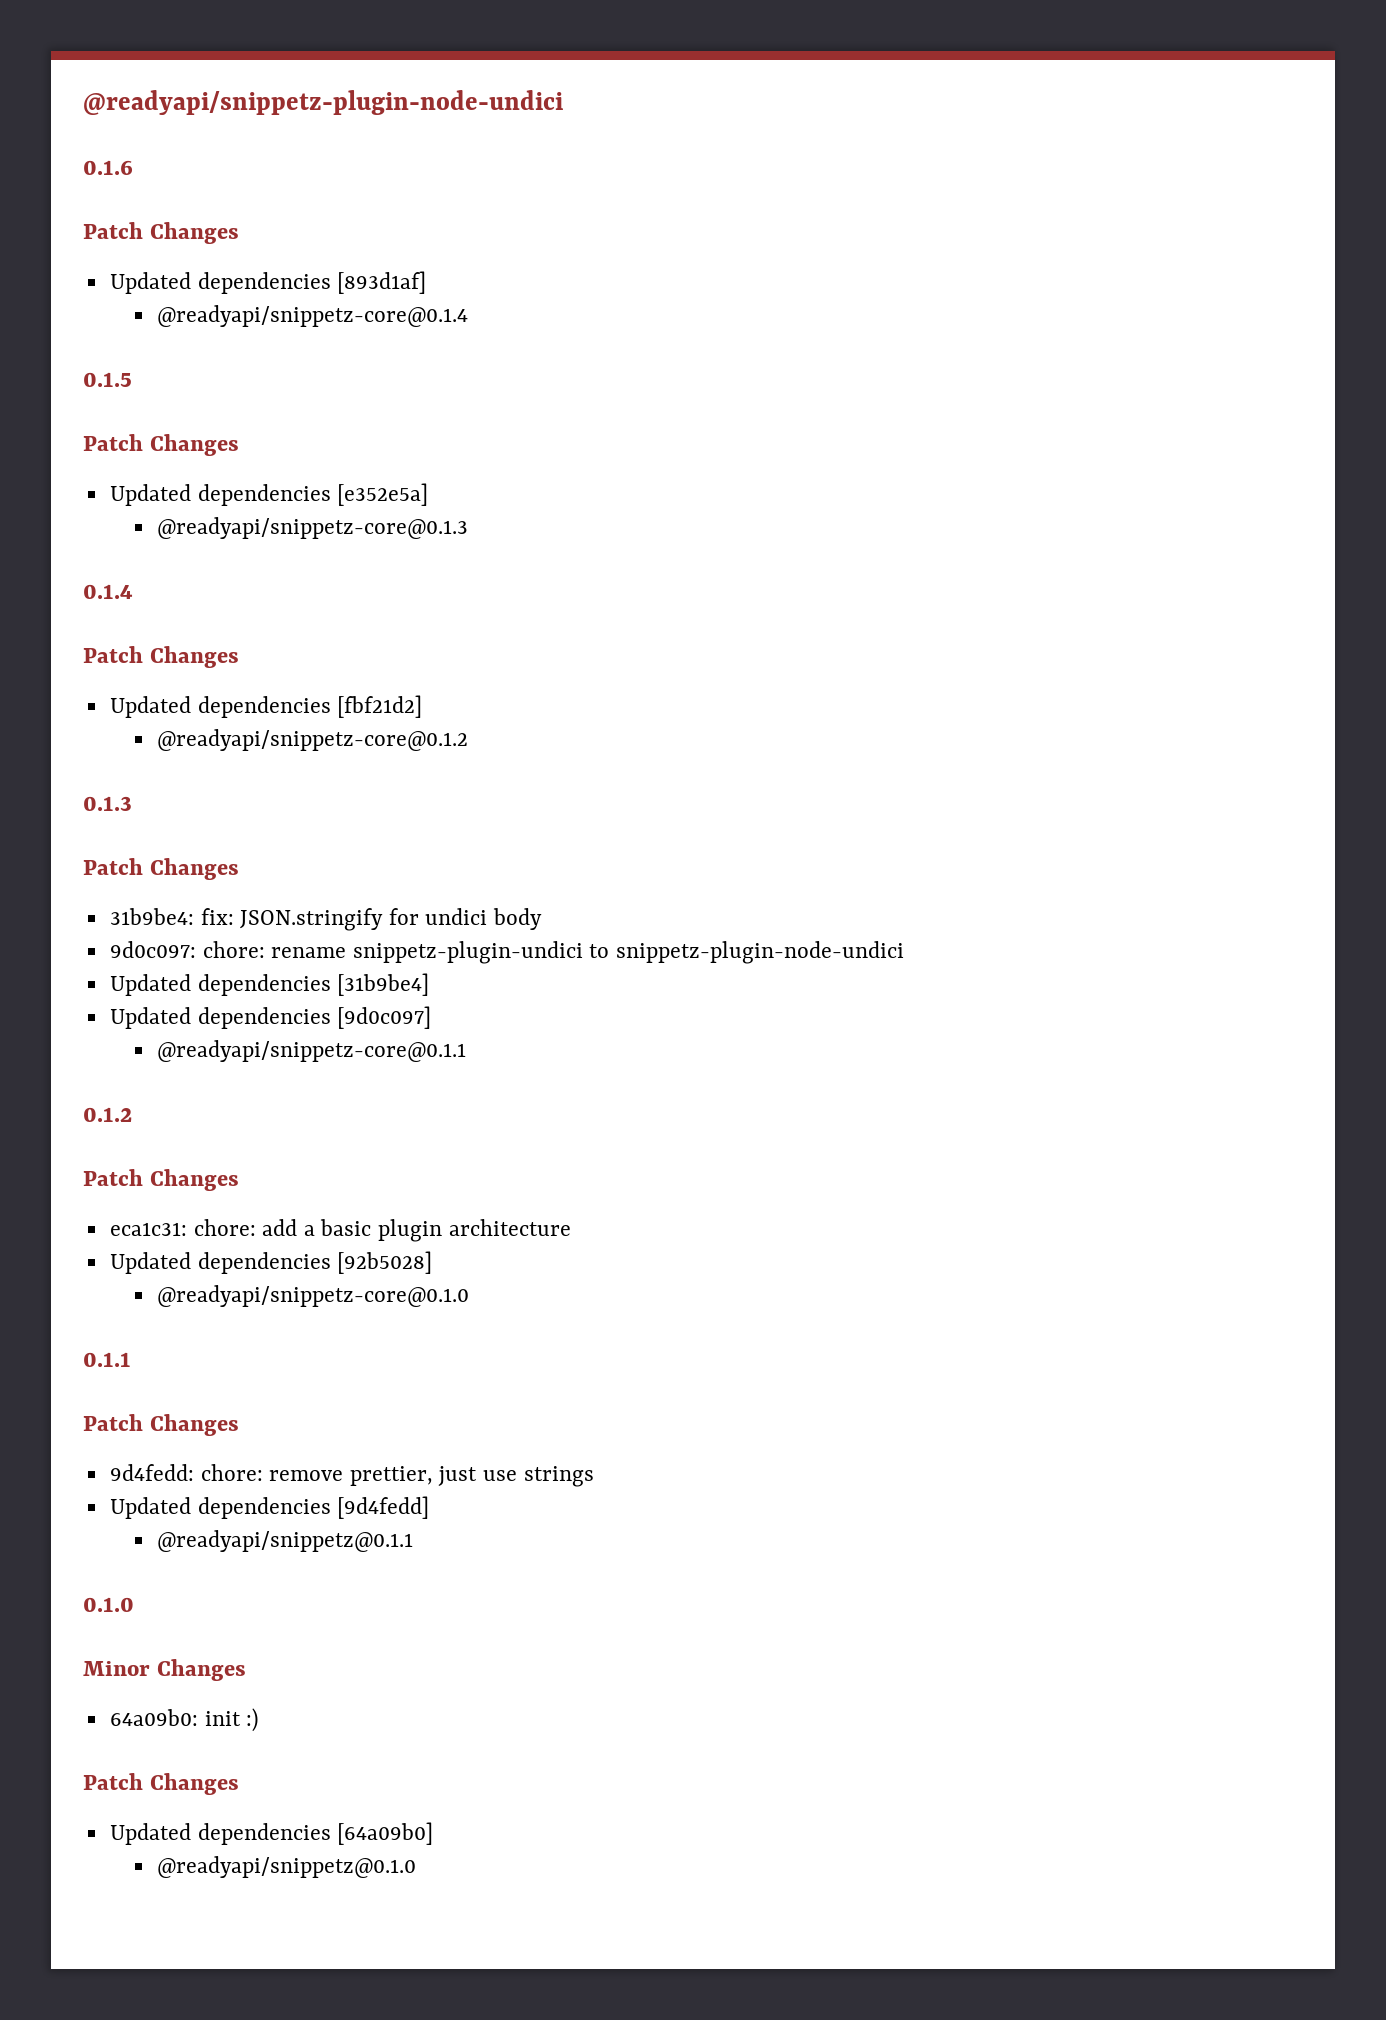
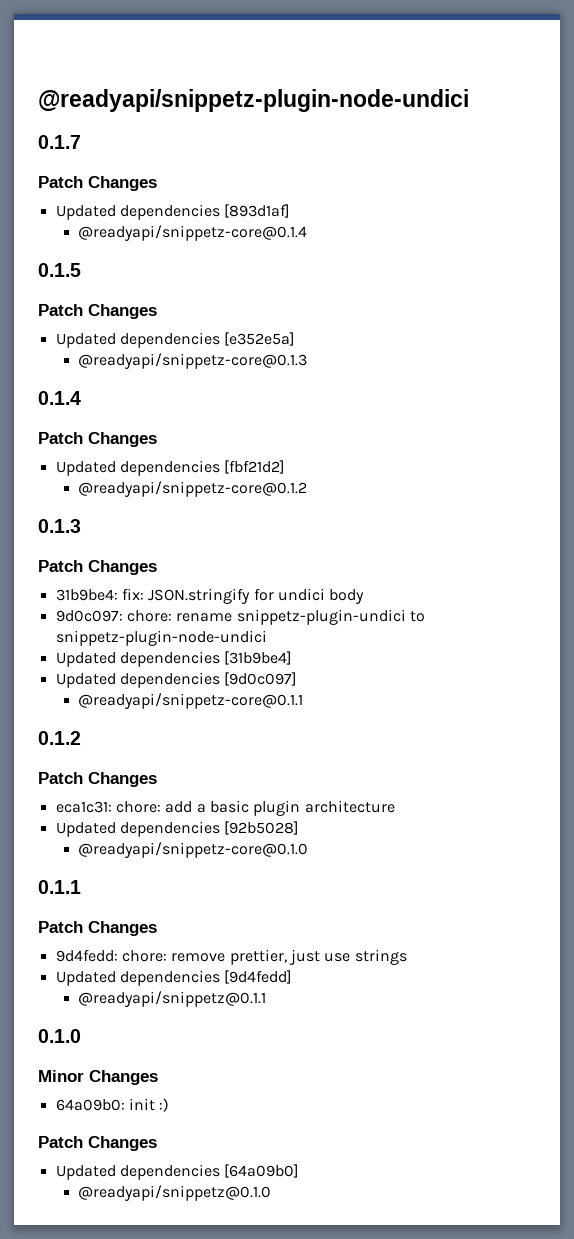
- 0.1.6
+ 0.1.7

